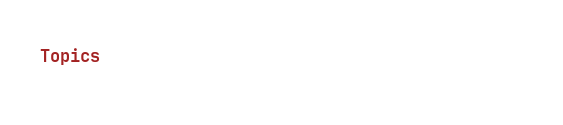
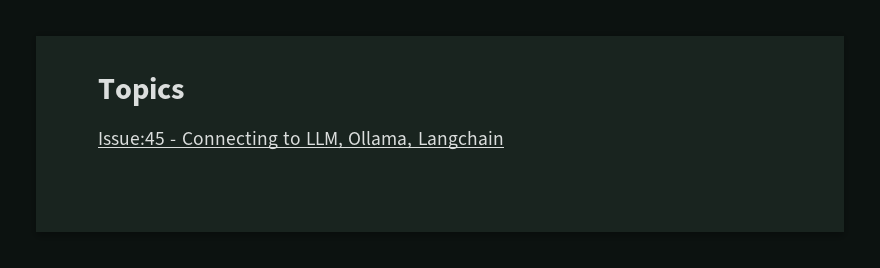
+ Issue:45 - Connecting to LLM, Ollama, Langchain

